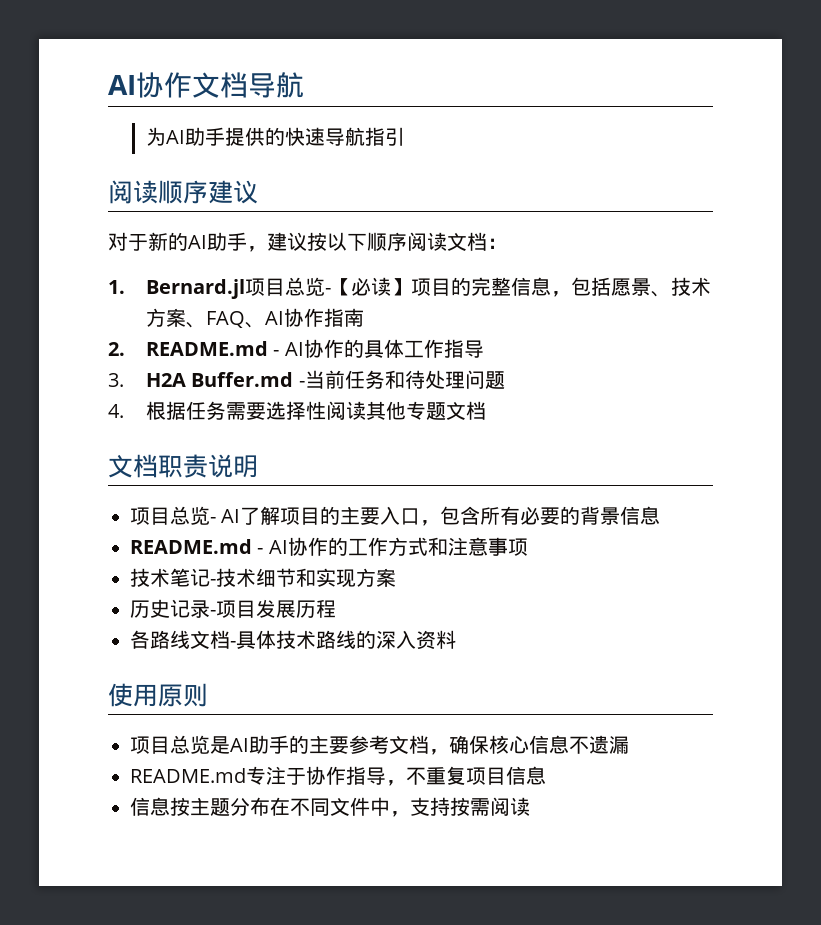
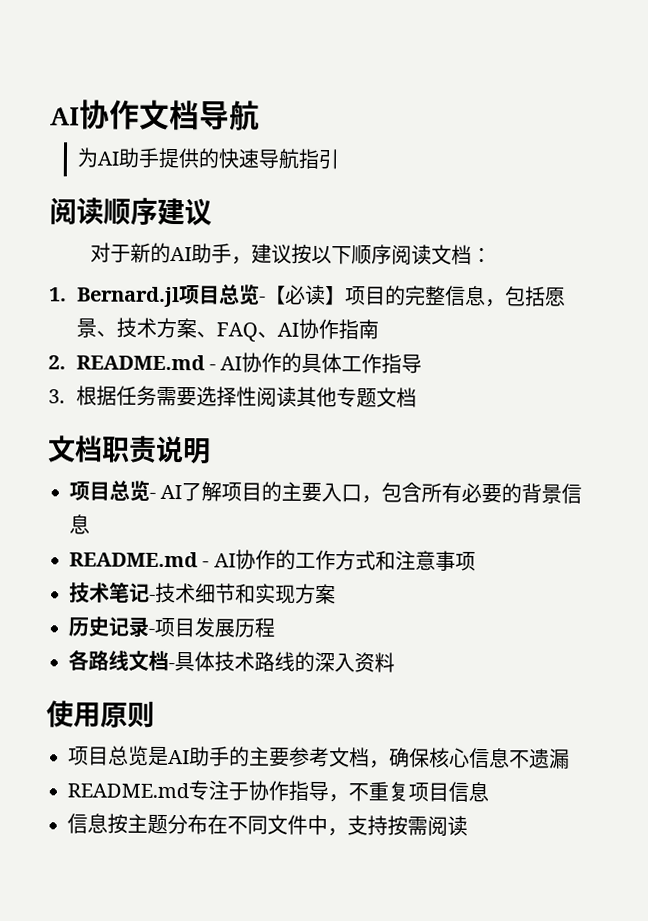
- 3. H2A Buffer.md -当前任务和待处理问题
- 4.根据任务需要选择性阅读其他专题文档
+ 3.根据任务需要选择性阅读其他专题文档

